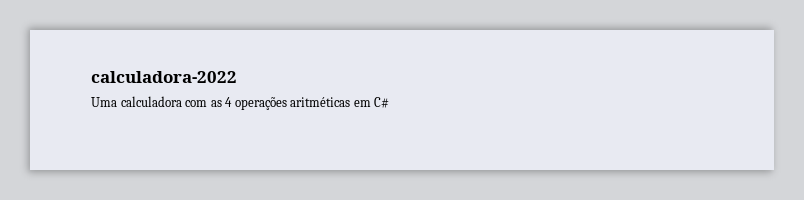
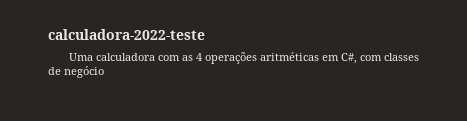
- calculadora-2022
+ calculadora-2022-teste
- Uma calculadora com as 4 operações aritméticas em C#
+ Uma calculadora com as 4 operações aritméticas em C#, com classes de negócio

